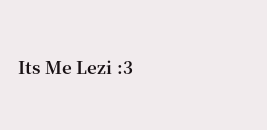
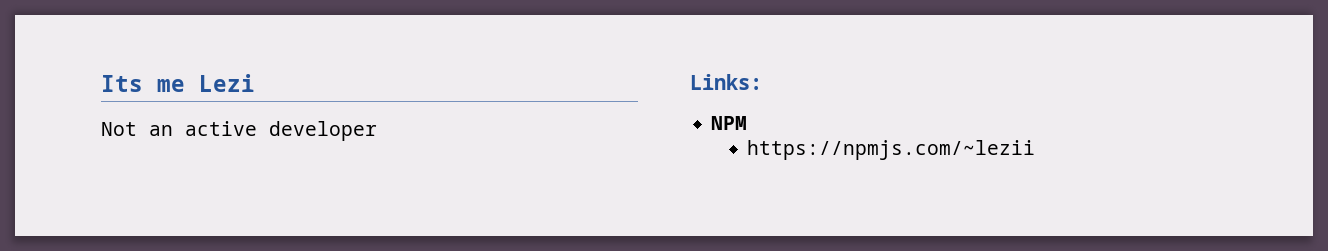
- Its Me Lezi :3
+ Its me Lezi
+ Not an active developer
+ Links:
+ NPM
+ https://npmjs.com/~lezii

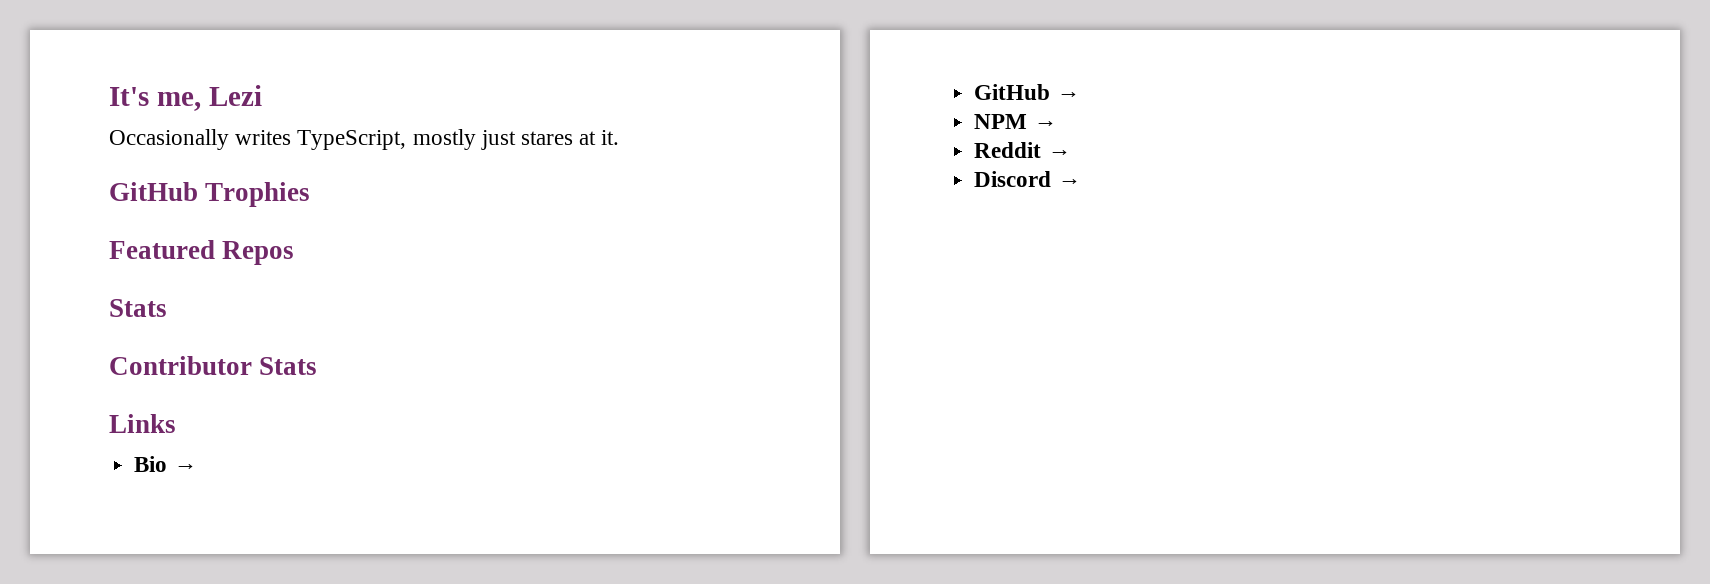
- Its me Lezi
+ It's me, Lezi
- Not an active developer
- Links:
- NPM
- https://npmjs.com/~lezii
+ Occasionally writes TypeScript, mostly just stares at it.
+ GitHub Trophies
+ Featured Repos
+ Stats
+ Contributor Stats
+ Links
+ Bio →
+ GitHub →
+ NPM →
+ Reddit →
+ Discord →

